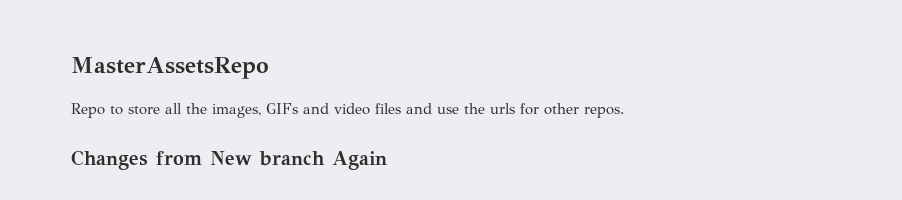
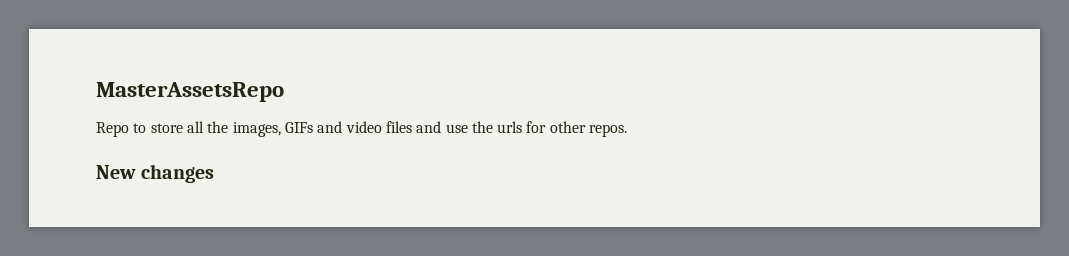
- Changes from New branch Again
+ New changes

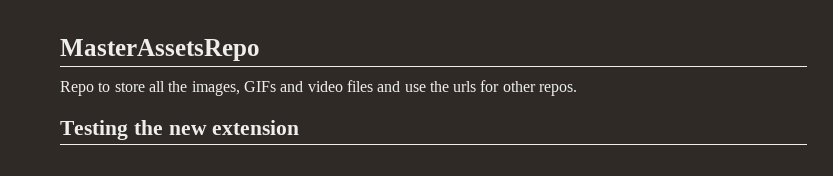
- New changes
+ Testing the new extension

